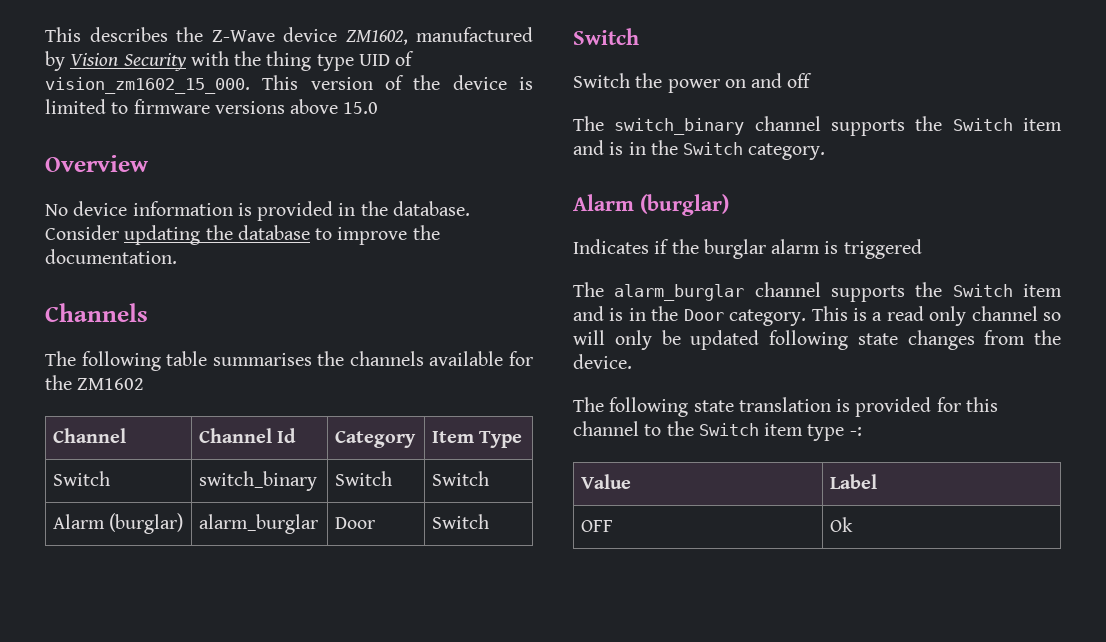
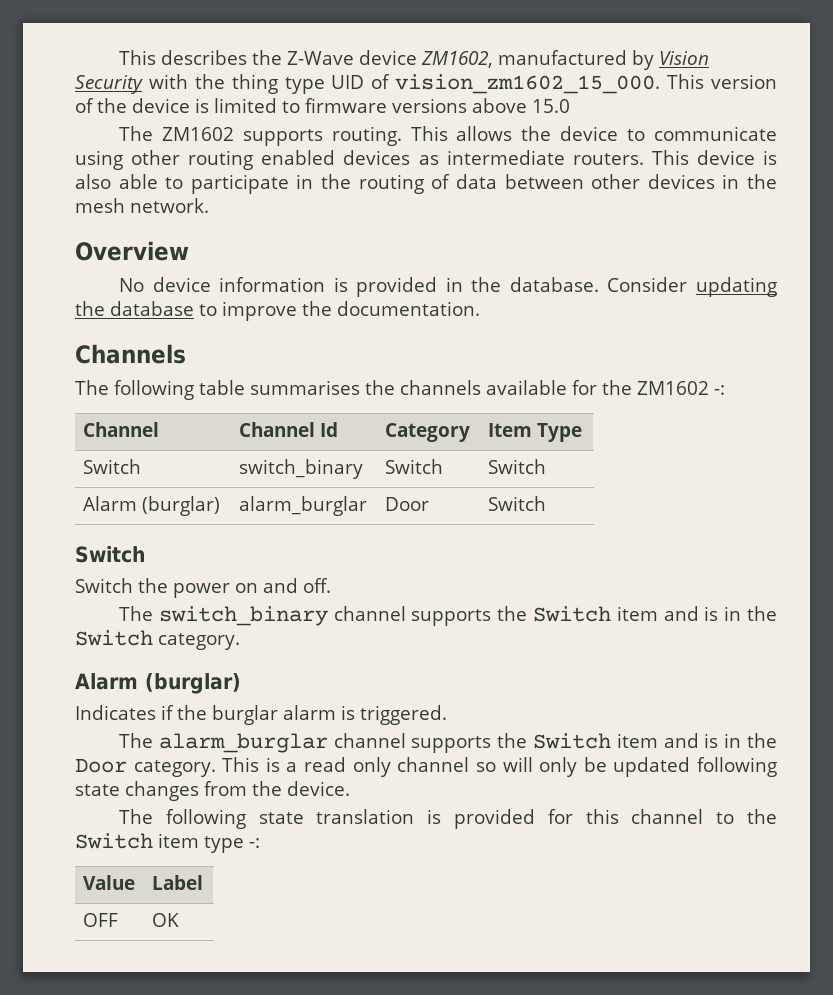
+ The ZM1602 supports routing. This allows the device to communicate using other routing enabled devices as intermediate routers. This device is also able to participate in the routing of data between other devices in the mesh network.
- The following table summarises the channels available for the ZM1602
+ The following table summarises the channels available for the ZM1602 -:
- Switch the power on and off
+ Switch the power on and off.
- Indicates if the burglar alarm is triggered
+ Indicates if the burglar alarm is triggered.
- OFF | Ok
+ OFF | OK

